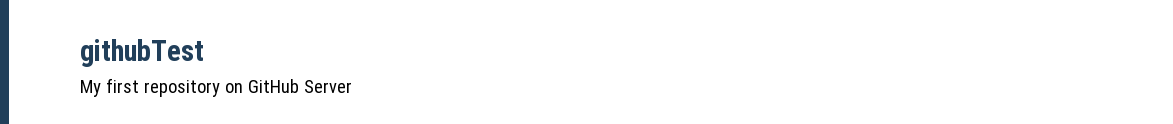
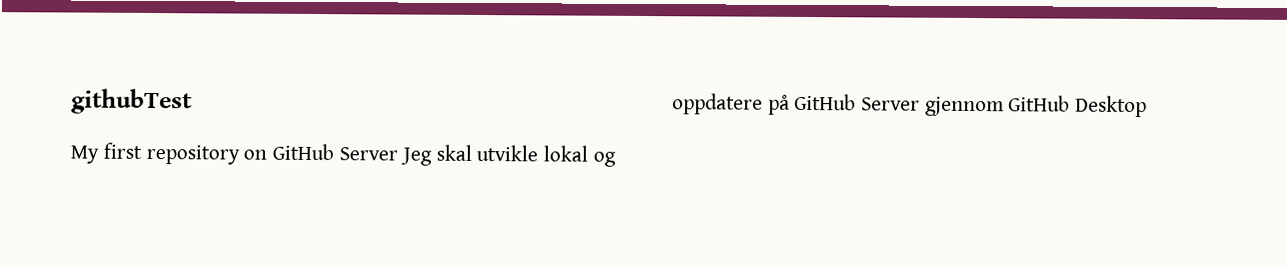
- My first repository on GitHub Server
+ My first repository on GitHub Server Jeg skal utvikle lokal og oppdatere på GitHub Server gjennom GitHub Desktop

